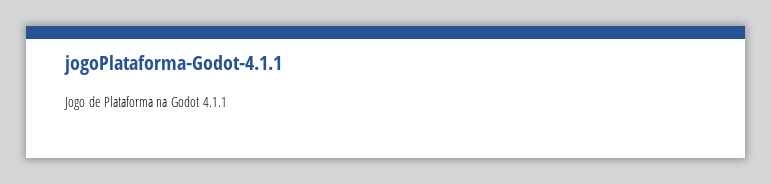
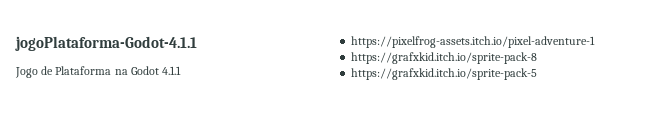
+ https://pixelfrog-assets.itch.io/pixel-adventure-1
+ https://grafxkid.itch.io/sprite-pack-8
+ https://grafxkid.itch.io/sprite-pack-5

